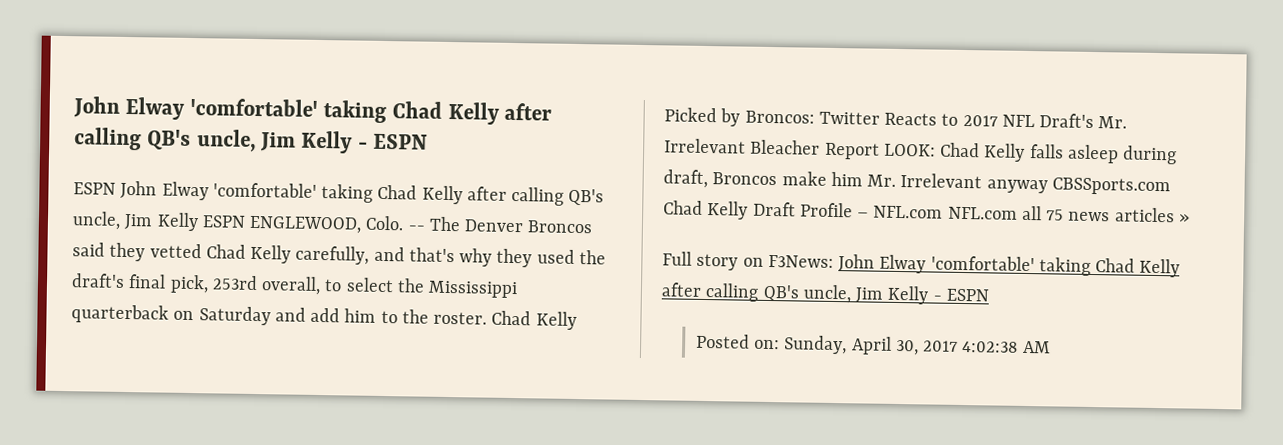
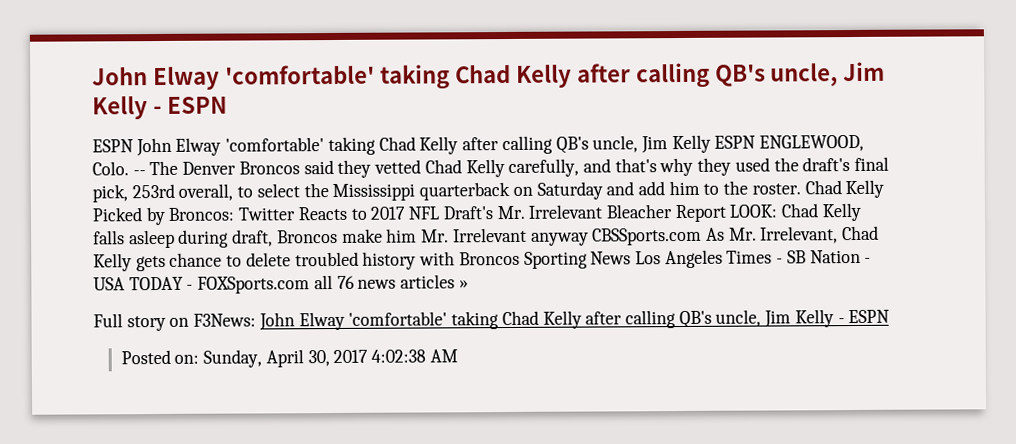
- Chad Kelly Picked by Broncos: Twitter Reacts to 2017 NFL Draft's Mr. Irrelevant Bleacher Report LOOK: Chad Kelly falls asleep during draft, Broncos make him Mr. Irrelevant anyway CBSSports.com Chad Kelly Draft Profile – NFL.com NFL.com all 75 news articles »
+ Chad Kelly Picked by Broncos: Twitter Reacts to 2017 NFL Draft's Mr. Irrelevant Bleacher Report LOOK: Chad Kelly falls asleep during draft, Broncos make him Mr. Irrelevant anyway CBSSports.com As Mr. Irrelevant, Chad Kelly gets chance to delete troubled history with Broncos Sporting News Los Angeles Times - SB Nation - USA TODAY - FOXSports.com all 76 news articles »

